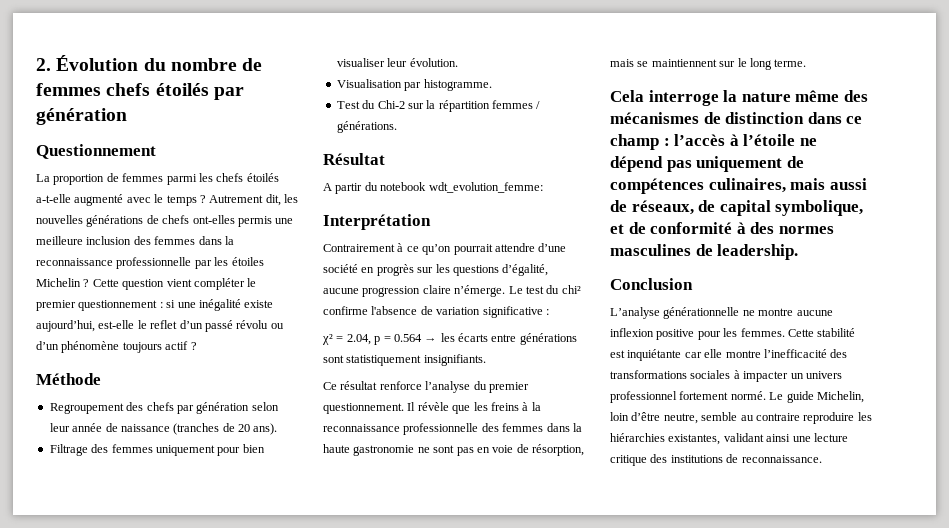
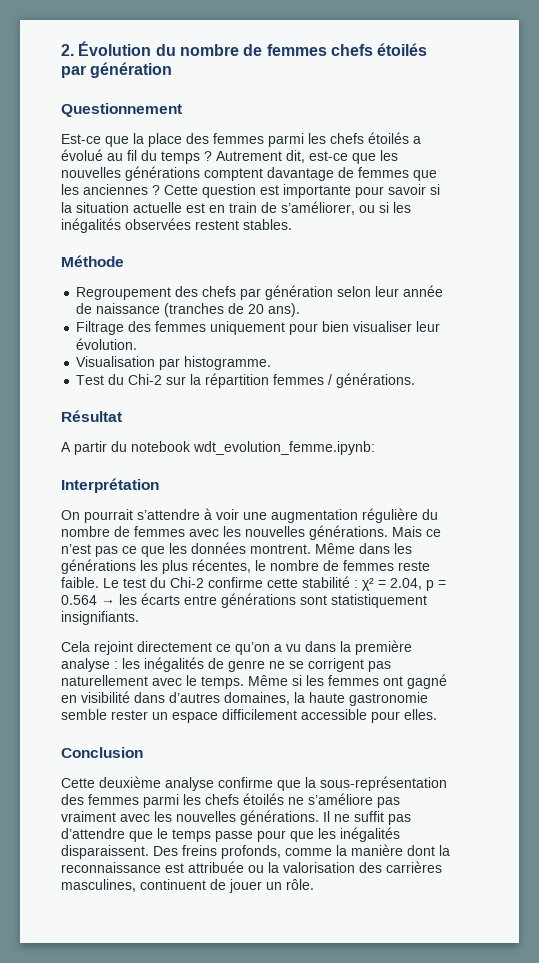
- La proportion de femmes parmi les chefs étoilés a-t-elle augmenté avec le temps ?
+ Est-ce que la place des femmes parmi les chefs étoilés a évolué au fil du temps ?
- Autrement dit, les nouvelles générations de chefs ont-elles permis une meilleure inclusion des femmes dans la reconnaissance professionnelle par les étoiles Michelin ? Cette question vient compléter le premier questionnement : si une inégalité existe aujourd’hui, est-elle le reflet d’un passé révolu ou d’un phénomène toujours actif ?
+ Autrement dit, est-ce que les nouvelles générations comptent davantage de femmes que les anciennes ? Cette question est importante pour savoir si la situation actuelle est en train de s’améliorer, ou si les inégalités observées restent stables.
- A partir du notebook wdt_evolution_femme:
+ A partir du notebook wdt_evolution_femme.ipynb:
- Contrairement à ce qu’on pourrait attendre d’une société en progrès sur les questions d’égalité, aucune progression claire n’émerge. Le test du chi² confirme l'absence de variation significative :
- χ² = 2.04, p = 0.564 → les écarts entre générations sont statistiquement insignifiants.
+ On pourrait s’attendre à voir une augmentation régulière du nombre de femmes avec les nouvelles générations. Mais ce n’est pas ce que les données montrent. Même dans les générations les plus récentes, le nombre de femmes reste faible. Le test du Chi-2 confirme cette stabilité : χ² = 2.04, p = 0.564 → les écarts entre générations sont statistiquement insignifiants.
- Ce résultat renforce l’analyse du premier questionnement. Il révèle que les freins à la reconnaissance professionnelle des femmes dans la haute gastronomie ne sont pas en voie de résorption, mais se maintiennent sur le long terme.
- Cela interroge la nature même des mécanismes de distinction dans ce champ : l’accès à l’étoile ne dépend pas uniquement de compétences culinaires, mais aussi de réseaux, de capital symbolique, et de conformité à des normes masculines de leadership.
+ Cela rejoint directement ce qu’on a vu dans la première analyse : les inégalités de genre ne se corrigent pas naturellement avec le temps. Même si les femmes ont gagné en visibilité dans d’autres domaines, la haute gastronomie semble rester un espace difficilement accessible pour elles.
  Conclusion
- L’analyse générationnelle ne montre aucune inflexion positive pour les femmes. Cette stabilité est inquiétante car elle montre l’inefficacité des transformations sociales à impacter un univers professionnel fortement normé. Le guide Michelin, loin d’être neutre, semble au contraire reproduire les hiérarchies existantes, validant ainsi une lecture critique des institutions de reconnaissance.
+ Cette deuxième analyse confirme que la sous-représentation des femmes parmi les chefs étoilés ne s’améliore pas vraiment avec les nouvelles générations. Il ne suffit pas d’attendre que le temps passe pour que les inégalités disparaissent. Des freins profonds, comme la manière dont la reconnaissance est attribuée ou la valorisation des carrières masculines, continuent de jouer un rôle.

